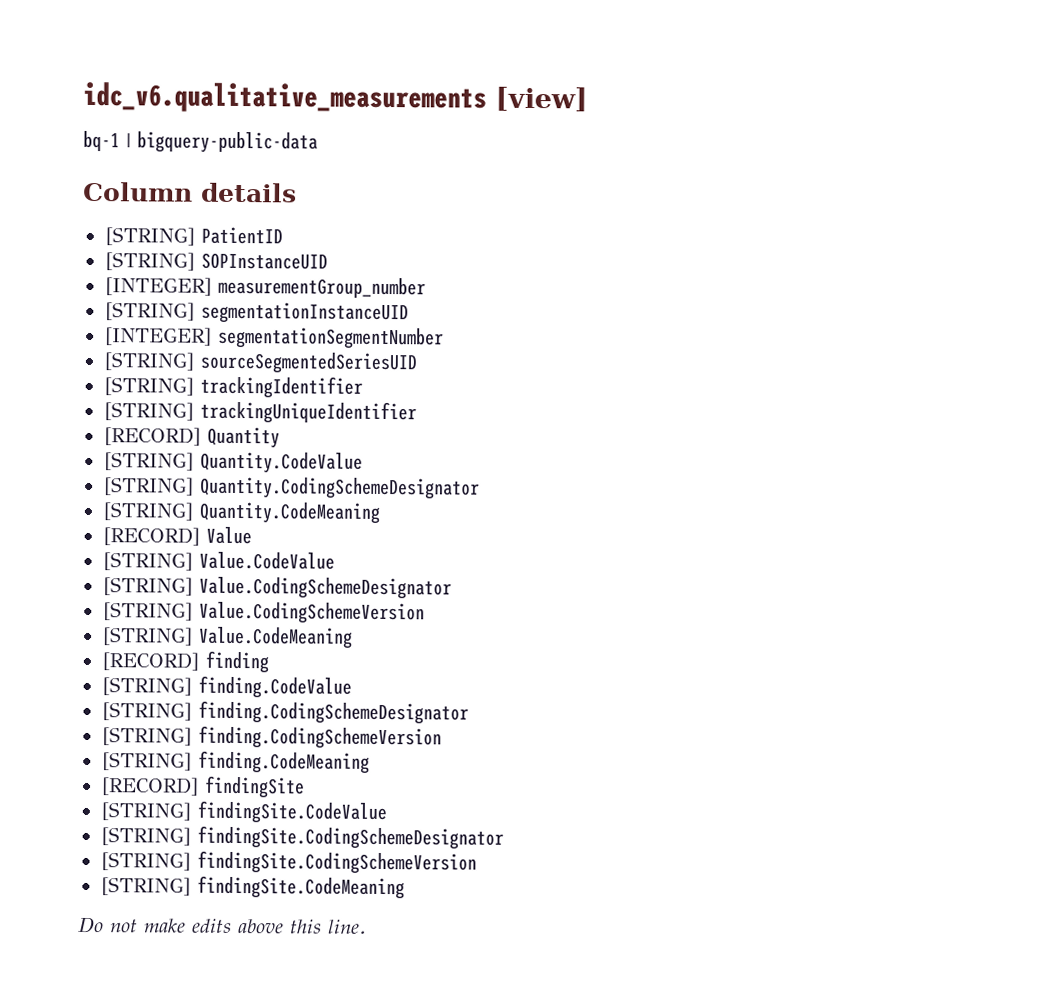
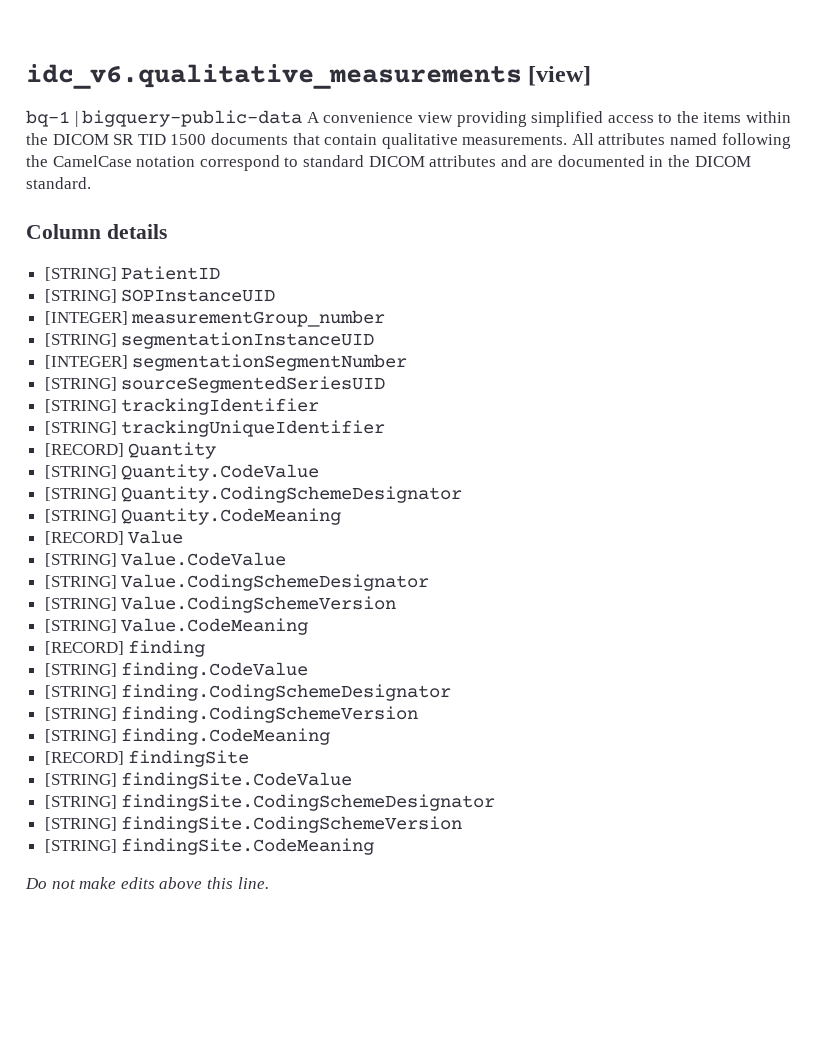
- bq-1 | bigquery-public-data
+ bq-1 | bigquery-public-data A convenience view providing simplified access to the items within the DICOM SR TID 1500 documents that contain qualitative measurements. All attributes named following the CamelCase notation correspond to standard DICOM attributes and are documented in the DICOM standard.

